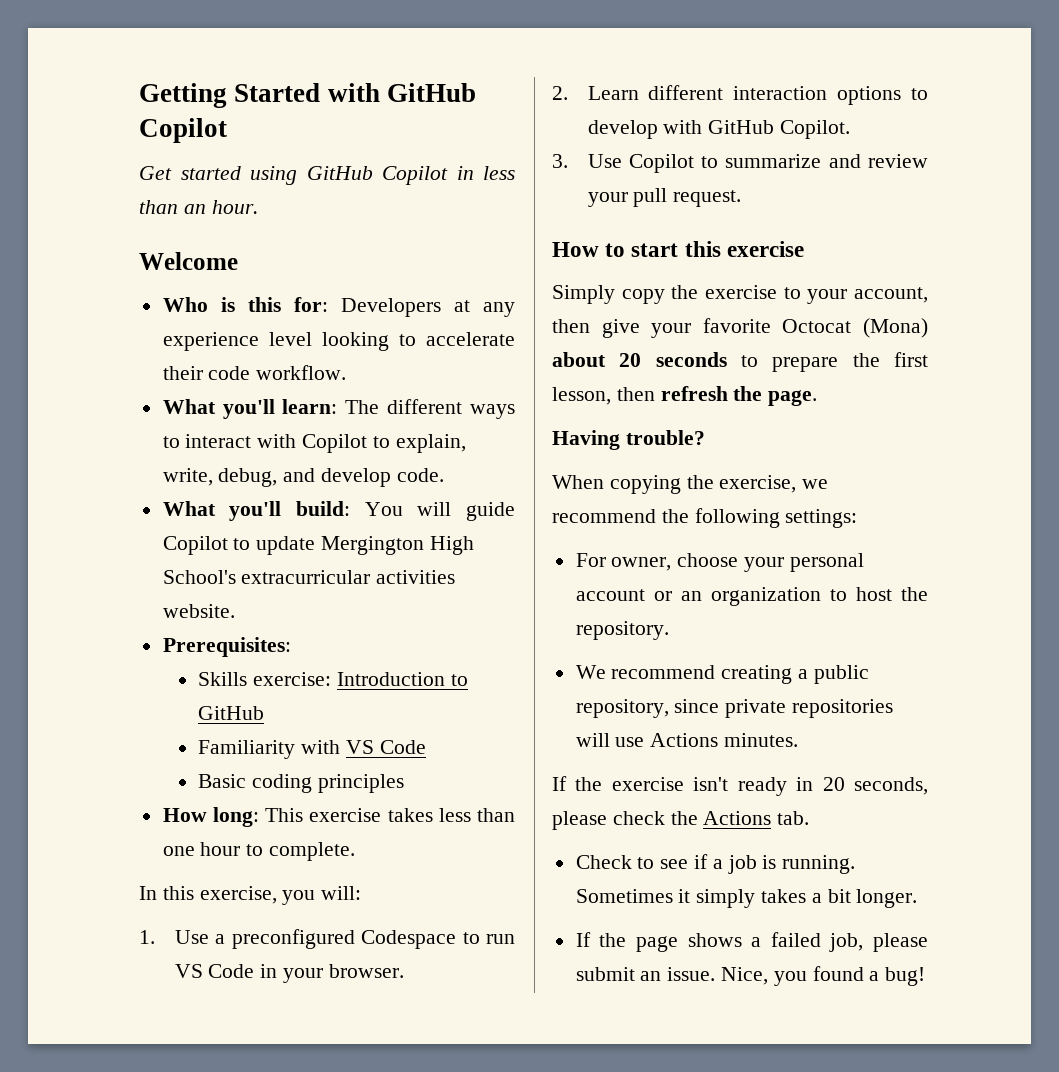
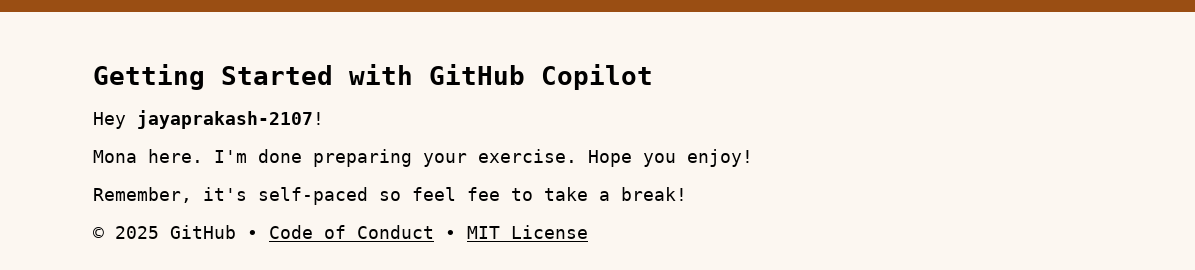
- Get started using GitHub Copilot in less than an hour.
- Welcome
- Who is this for: Developers at any experience level looking to accelerate their code workflow.
- What you'll learn: The different ways to interact with Copilot to explain, write, debug, and develop code.
- What you'll build: You will guide Copilot to update Mergington High School's extracurricular activities website.
- Prerequisites:
- Skills exercise: Introduction to GitHub
- Familiarity with VS Code
- Basic coding principles
- How long: This exercise takes less than one hour to complete.
- In this exercise, you will:
- 1. Use a preconfigured Codespace to run VS Code in your browser.
- 2. Learn different interaction options to develop with GitHub Copilot.
- 3. Use Copilot to summarize and review your pull request.
- How to start this exercise
- Simply copy the exercise to your account, then give your favorite Octocat (Mona) about 20 seconds to prepare the first lesson, then refresh the page.
- Having trouble?
- When copying the exercise, we recommend the following settings:
- For owner, choose your personal account or an organization to host the repository.
- We recommend creating a public repository, since private repositories will use Actions minutes.
- If the exercise isn't ready in 20 seconds, please check the Actions tab.
- Check to see if a job is running. Sometimes it simply takes a bit longer.
- If the page shows a failed job, please submit an issue. Nice, you found a bug!
+ Hey jayaprakash-2107!
+ Mona here. I'm done preparing your exercise. Hope you enjoy!
+ Remember, it's self-paced so feel fee to take a break!
+ © 2025 GitHub • Code of Conduct • MIT License

